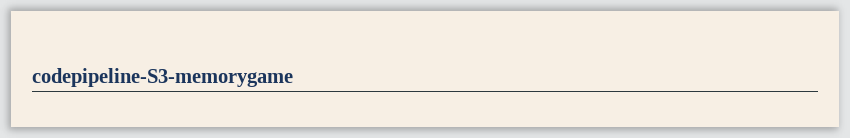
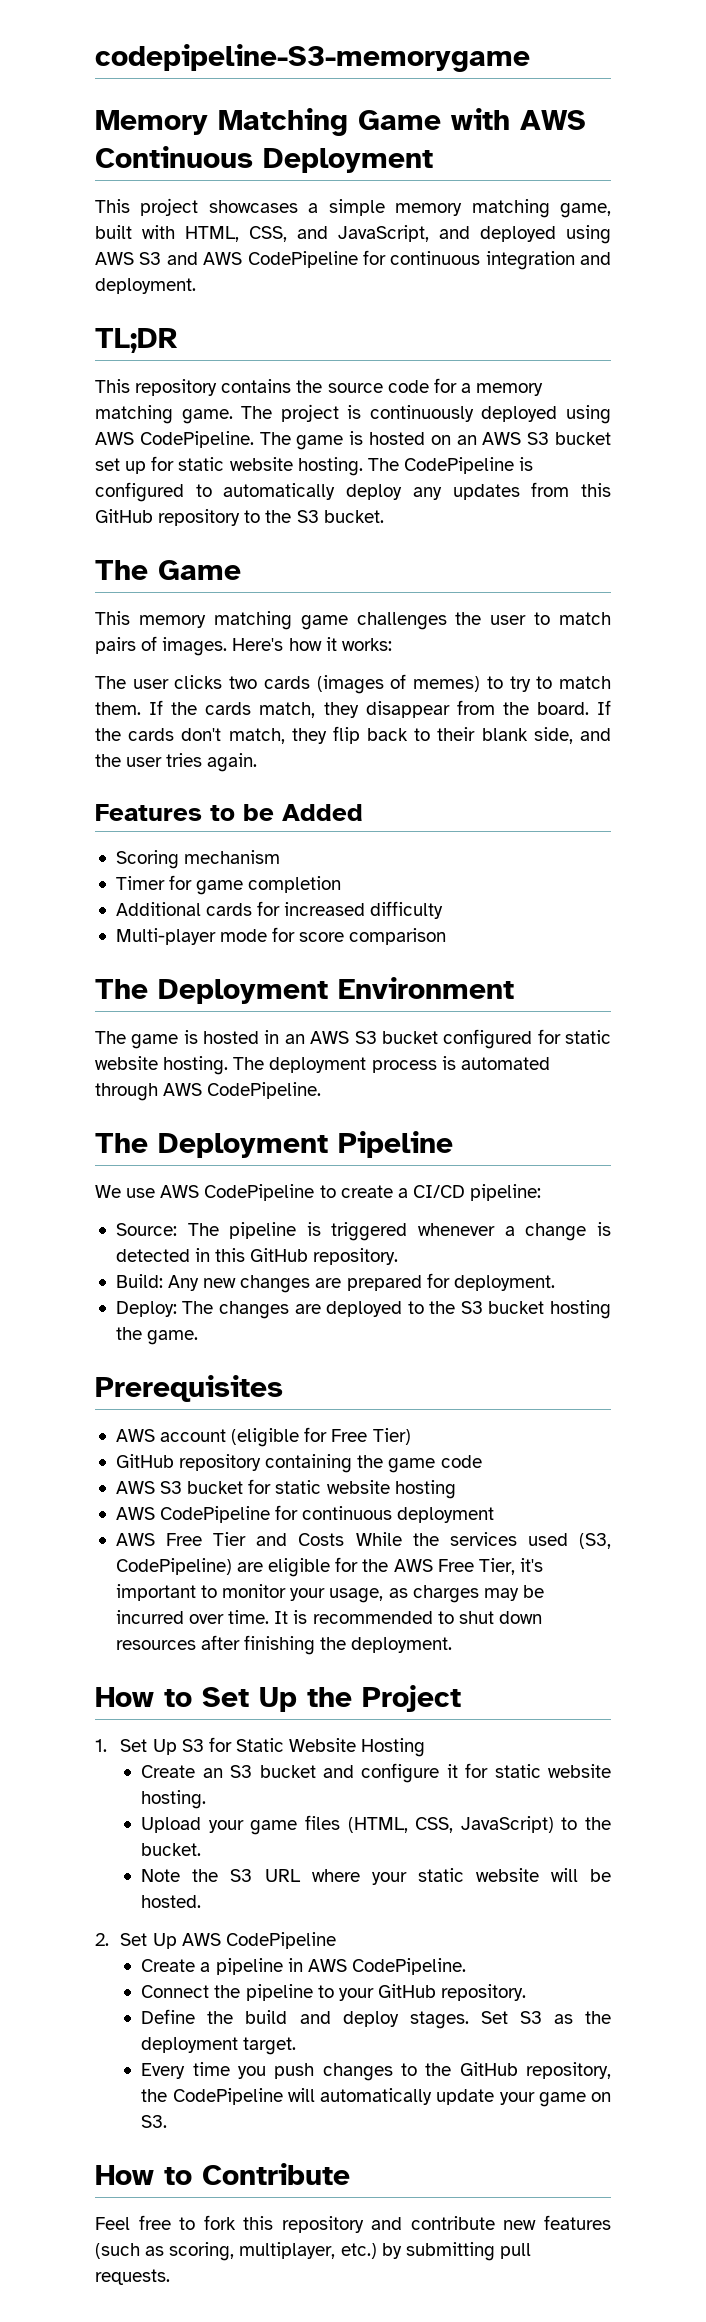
+ Memory Matching Game with AWS Continuous Deployment
+ This project showcases a simple memory matching game, built with HTML, CSS, and JavaScript, and deployed using AWS S3 and AWS CodePipeline for continuous integration and deployment.
+ TL;DR
+ This repository contains the source code for a memory matching game. The project is continuously deployed using AWS CodePipeline. The game is hosted on an AWS S3 bucket set up for static website hosting. The CodePipeline is configured to automatically deploy any updates from this GitHub repository to the S3 bucket.
+ The Game
+ This memory matching game challenges the user to match pairs of images. Here's how it works:
+ The user clicks two cards (images of memes) to try to match them. If the cards match, they disappear from the board. If the cards don't match, they flip back to their blank side, and the user tries again.
+ Features to be Added
+ Scoring mechanism
+ Timer for game completion
+ Additional cards for increased difficulty
+ Multi-player mode for score comparison
+ The Deployment Environment
+ The game is hosted in an AWS S3 bucket configured for static website hosting. The deployment process is automated through AWS CodePipeline.
+ The Deployment Pipeline
+ We use AWS CodePipeline to create a CI/CD pipeline:
+ Source: The pipeline is triggered whenever a change is detected in this GitHub repository.
+ Build: Any new changes are prepared for deployment.
+ Deploy: The changes are deployed to the S3 bucket hosting the game.
+ Prerequisites
+ AWS account (eligible for Free Tier)
+ GitHub repository containing the game code
+ AWS S3 bucket for static website hosting
+ AWS CodePipeline for continuous deployment
+ AWS Free Tier and Costs While the services used (S3, CodePipeline) are eligible for the AWS Free Tier, it's important to monitor your usage, as charges may be incurred over time. It is recommended to shut down resources after finishing the deployment.
+ How to Set Up the Project
+ 1. Set Up S3 for Static Website Hosting
+ Create an S3 bucket and configure it for static website hosting.
+ Upload your game files (HTML, CSS, JavaScript) to the bucket.
+ Note the S3 URL where your static website will be hosted.
+ 2. Set Up AWS CodePipeline
+ Create a pipeline in AWS CodePipeline.
+ Connect the pipeline to your GitHub repository.
+ Define the build and deploy stages. Set S3 as the deployment target.
+ Every time you push changes to the GitHub repository, the CodePipeline will automatically update your game on S3.
+ How to Contribute
+ Feel free to fork this repository and contribute new features (such as scoring, multiplayer, etc.) by submitting pull requests.

